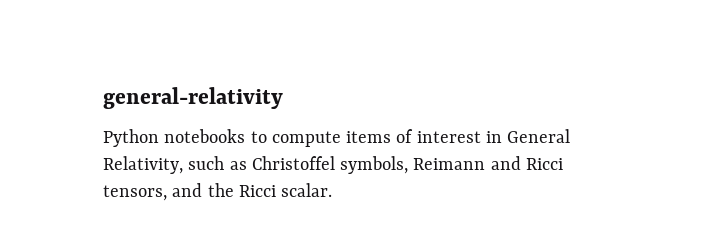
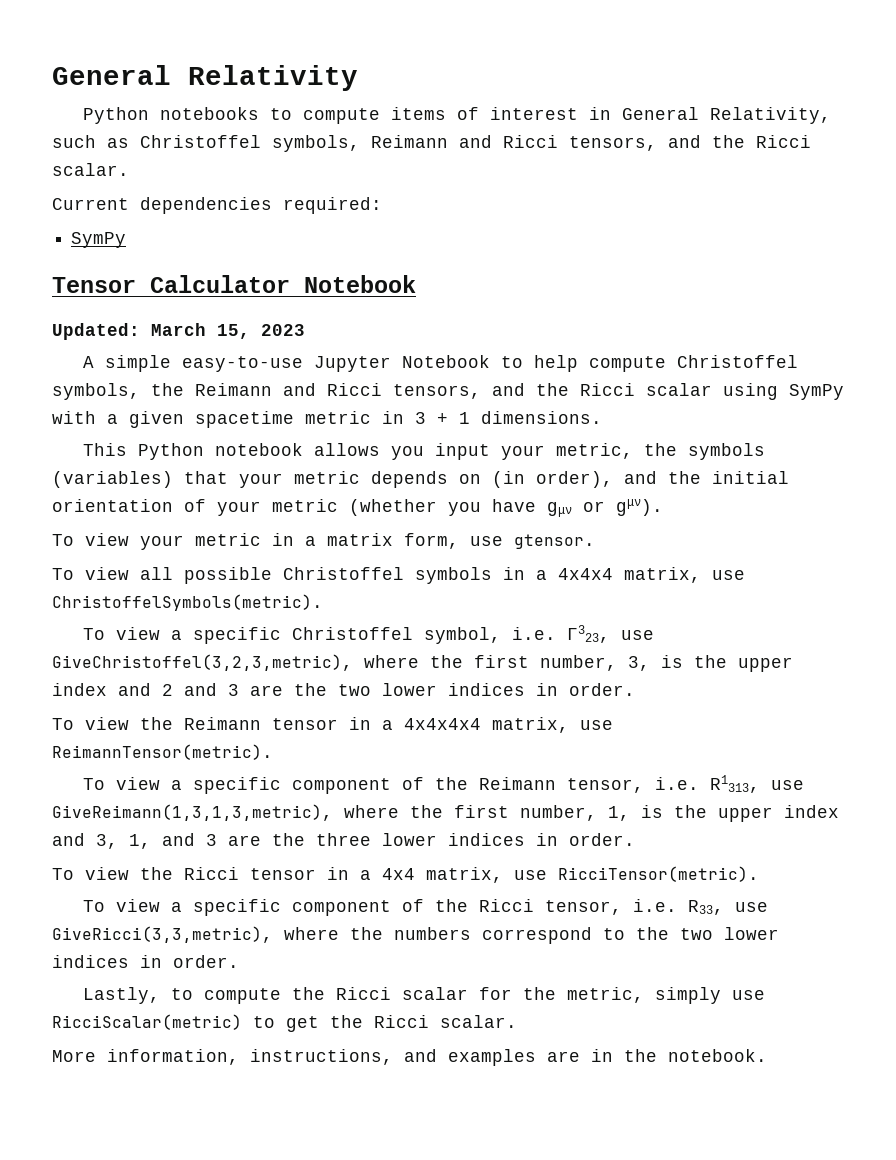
- general-relativity
+ General Relativity
+ Current dependencies required:
+ SymPy
+ Tensor Calculator Notebook
+ Updated: March 15, 2023
+ A simple easy-to-use Jupyter Notebook to help compute Christoffel symbols, the Reimann and Ricci tensors, and the Ricci scalar using SymPy with a given spacetime metric in 3 + 1 dimensions.
+ This Python notebook allows you input your metric, the symbols (variables) that your metric depends on (in order), and the initial orientation of your metric (whether you have gμν or gμν).
+ To view your metric in a matrix form, use gtensor.
+ To view all possible Christoffel symbols in a 4x4x4 matrix, use ChristoffelSymbols(metric).
+ To view a specific Christoffel symbol, i.e. Γ323, use GiveChristoffel(3,2,3,metric), where the first number, 3, is the upper index and 2 and 3 are the two lower indices in order.
+ To view the Reimann tensor in a 4x4x4x4 matrix, use ReimannTensor(metric).
+ To view a specific component of the Reimann tensor, i.e. R1313, use GiveReimann(1,3,1,3,metric), where the first number, 1, is the upper index and 3, 1, and 3 are the three lower indices in order.
+ To view the Ricci tensor in a 4x4 matrix, use RicciTensor(metric).
+ To view a specific component of the Ricci tensor, i.e. R33, use GiveRicci(3,3,metric), where the numbers correspond to the two lower indices in order.
+ Lastly, to compute the Ricci scalar for the metric, simply use RicciScalar(metric) to get the Ricci scalar.
+ More information, instructions, and examples are in the notebook.

